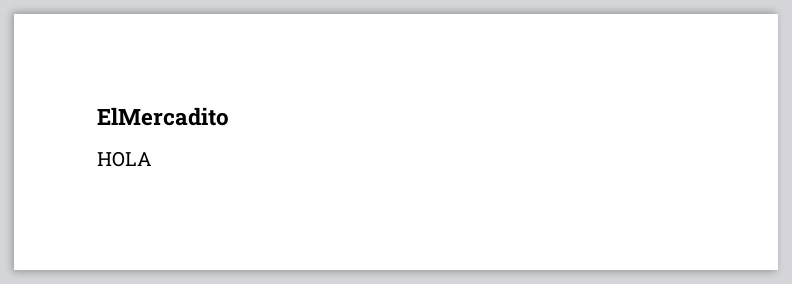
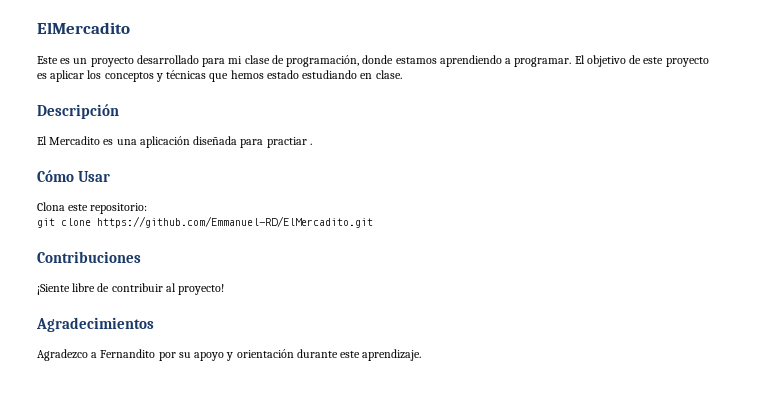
- HOLA
+ Este es un proyecto desarrollado para mi clase de programación, donde estamos aprendiendo a programar. El objetivo de este proyecto es aplicar los conceptos y técnicas que hemos estado estudiando en clase.
+ Descripción
+ El Mercadito es una aplicación diseñada para practiar .
+ Cómo Usar
+ Clona este repositorio:
+ git clone https://github.com/Emmanuel-RD/ElMercadito.git
+ Contribuciones
+ ¡Siente libre de contribuir al proyecto!
+ Agradecimientos
+ Agradezco a Fernandito por su apoyo y orientación durante este aprendizaje.

